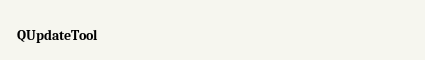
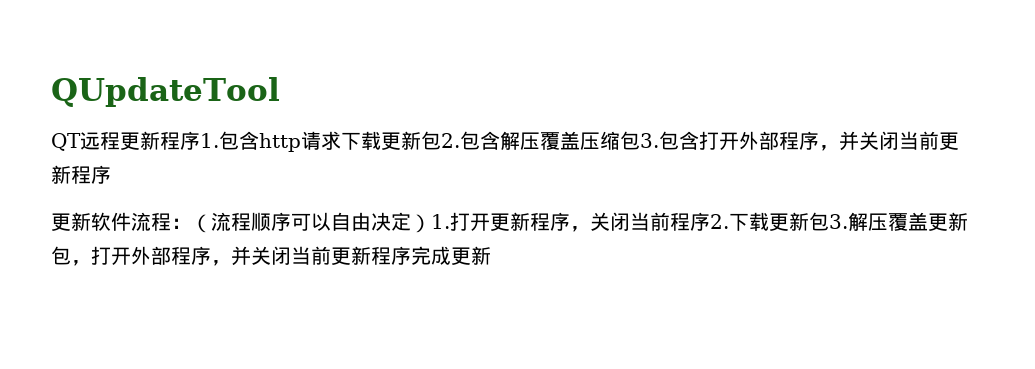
+ QT远程更新程序1.包含http请求下载更新包2.包含解压覆盖压缩包3.包含打开外部程序，并关闭当前更新程序
+ 更新软件流程：（流程顺序可以自由决定）1.打开更新程序，关闭当前程序2.下载更新包3.解压覆盖更新包，打开外部程序，并关闭当前更新程序完成更新

